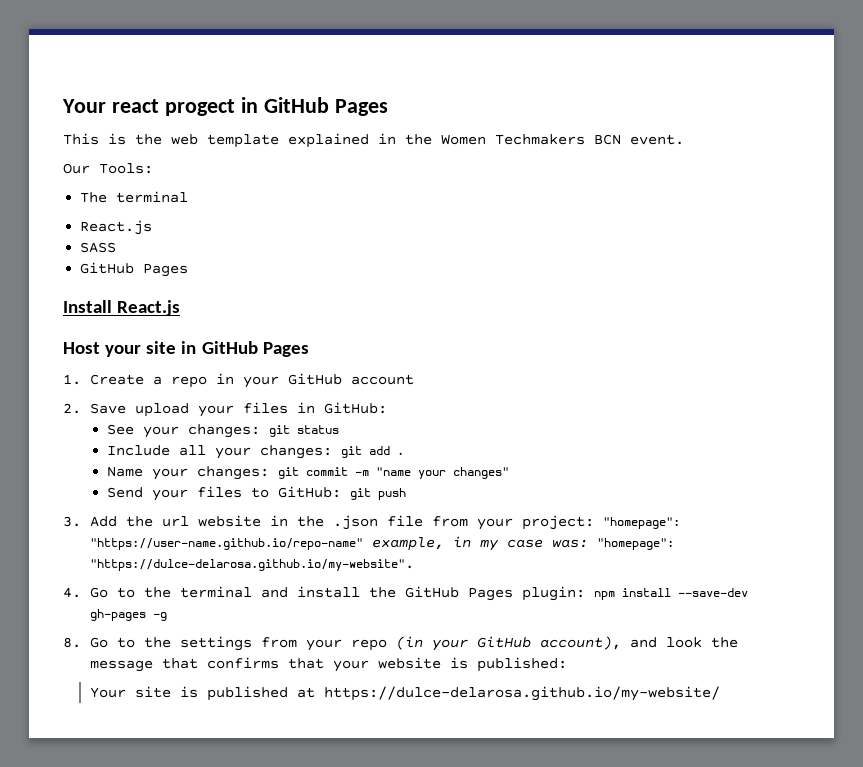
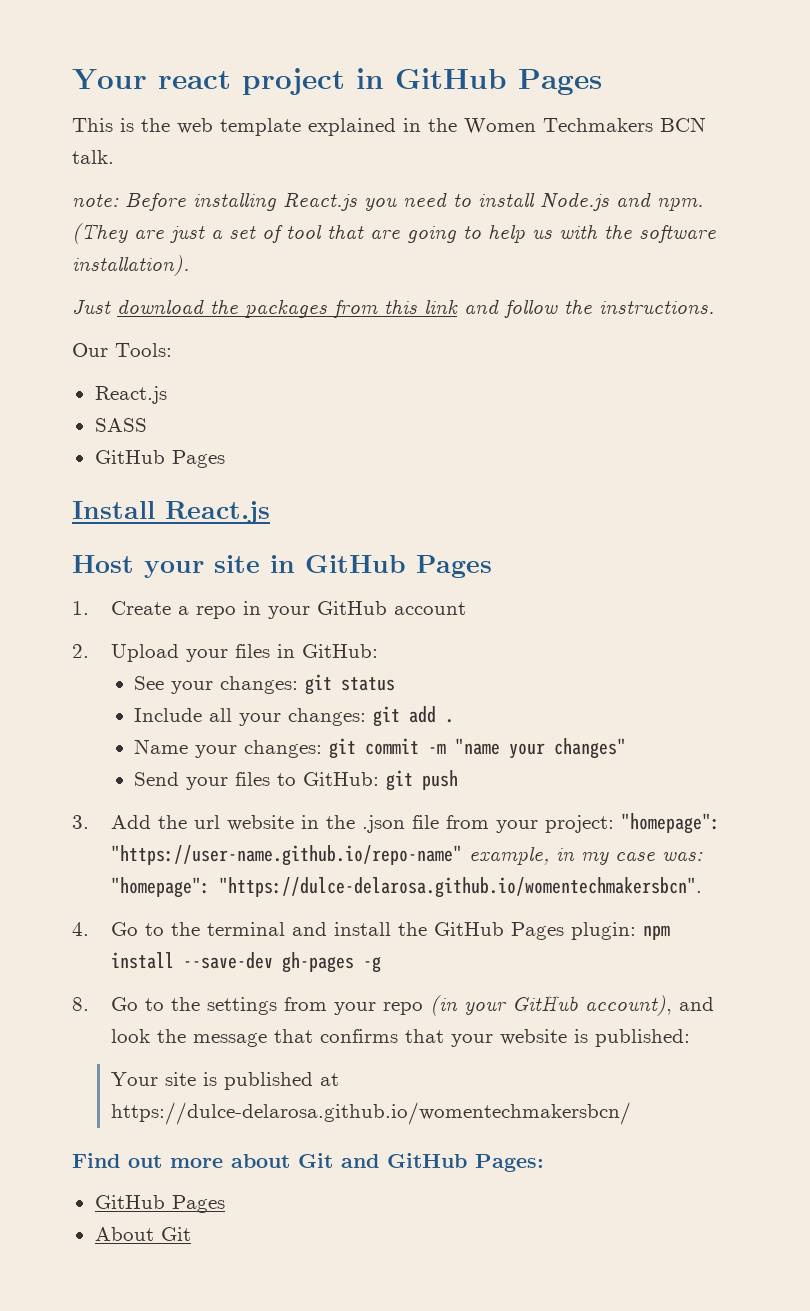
- Your react progect in GitHub Pages
+ Your react project in GitHub Pages
- This is the web template explained in the Women Techmakers BCN event.
+ This is the web template explained in the Women Techmakers BCN talk.
+ note: Before installing React.js you need to install Node.js and npm. (They are just a set of tool that are going to help us with the software installation).
+ Just download the packages from this link and follow the instructions.
- The terminal
- 2. Save upload your files in GitHub:
+ 2. Upload your files in GitHub:
- 3. Add the url website in the .json file from your project: "homepage": "https://user-name.github.io/repo-name" example, in my case was: "homepage": "https://dulce-delarosa.github.io/my-website".
+ 3. Add the url website in the .json file from your project: "homepage": "https://user-name.github.io/repo-name" example, in my case was: "homepage": "https://dulce-delarosa.github.io/womentechmakersbcn".
- Your site is published at https://dulce-delarosa.github.io/my-website/
+ Your site is published at https://dulce-delarosa.github.io/womentechmakersbcn/
+ Find out more about Git and GitHub Pages:
+ GitHub Pages
+ About Git

